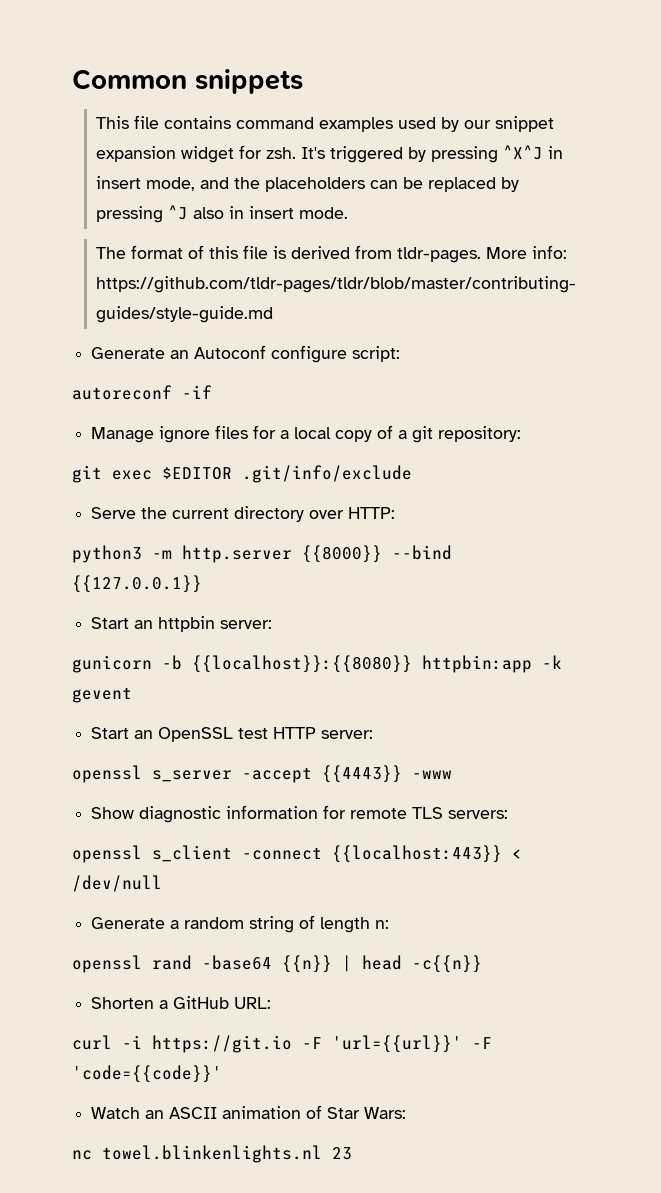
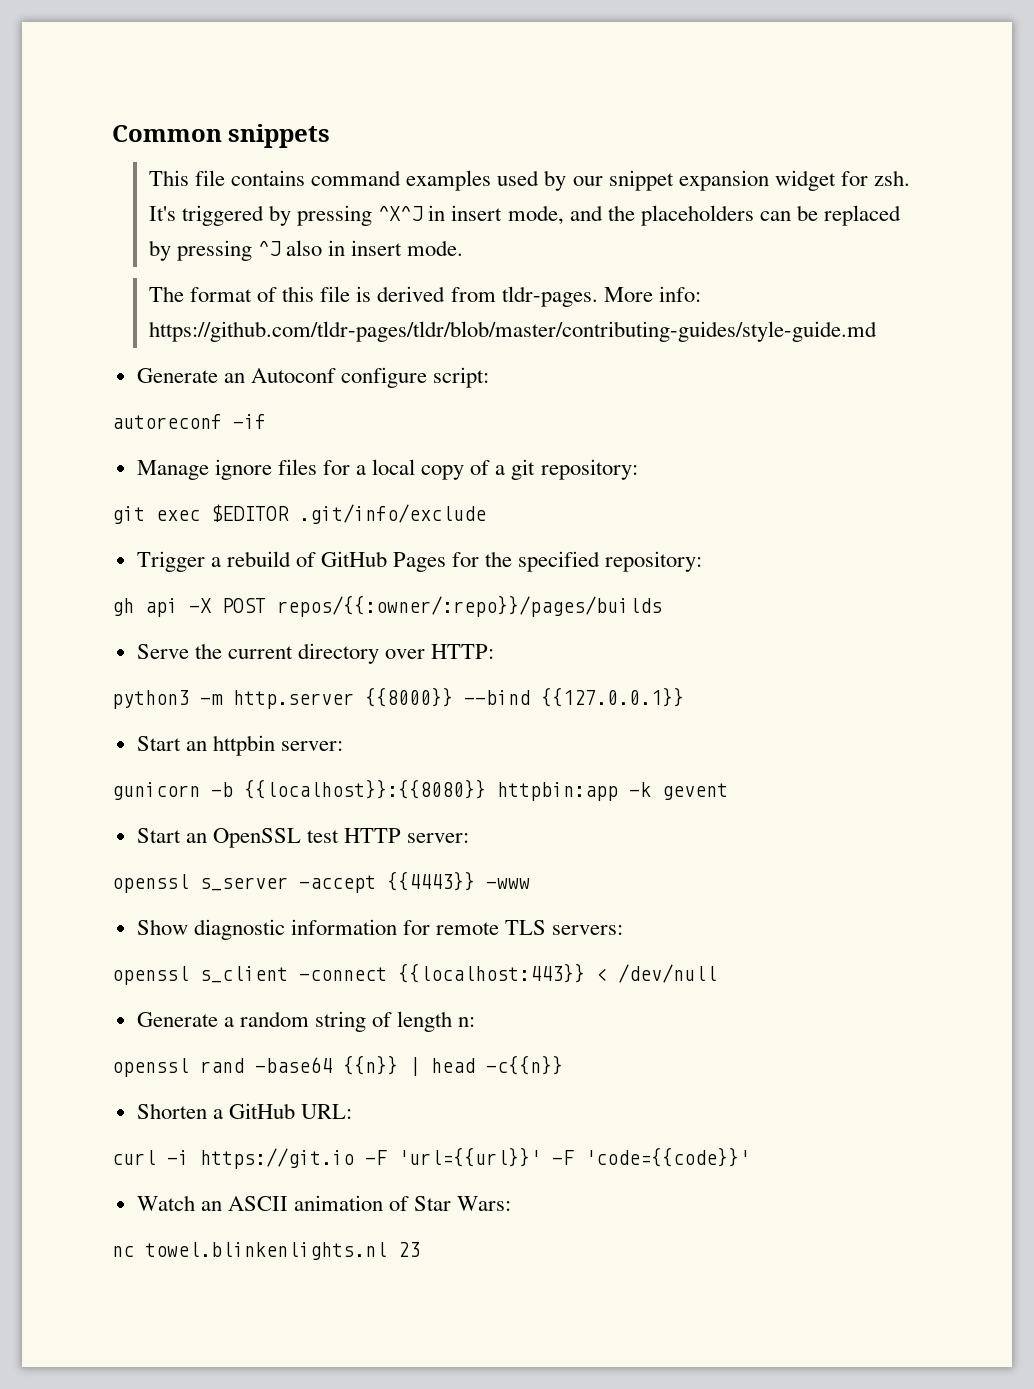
+ Trigger a rebuild of GitHub Pages for the specified repository:
+ gh api -X POST repos/{{:owner/:repo}}/pages/builds

